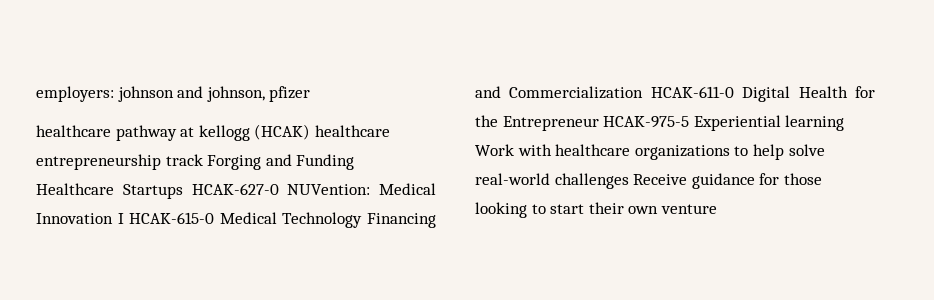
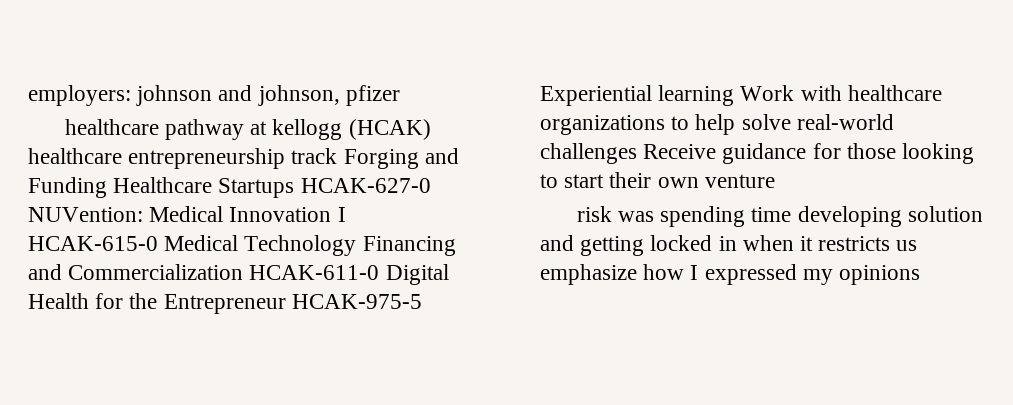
+ risk was spending time developing solution and getting locked in when it restricts us emphasize how I expressed my opinions

